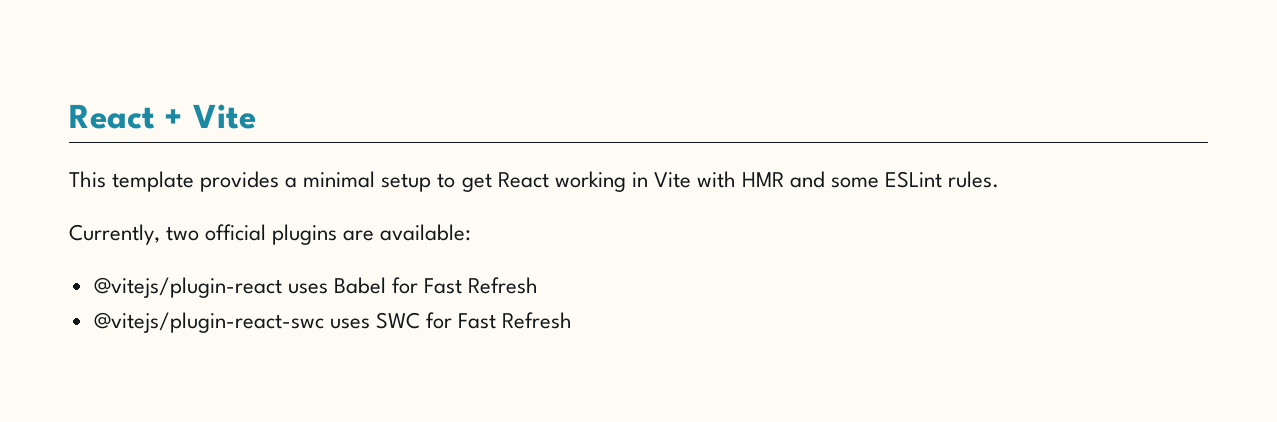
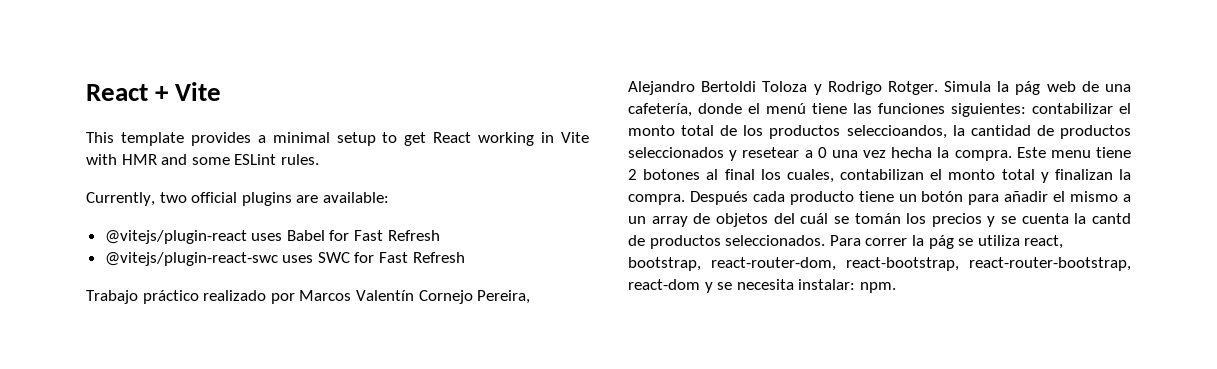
+ Trabajo práctico realizado por Marcos Valentín Cornejo Pereira, Alejandro Bertoldi Toloza y Rodrigo Rotger. Simula la pág web de una cafetería, donde el menú tiene las funciones siguientes: contabilizar el monto total de los productos seleccioandos, la cantidad de productos seleccionados y resetear a 0 una vez hecha la compra. Este menu tiene 2 botones al final los cuales, contabilizan el monto total y finalizan la compra. Después cada producto tiene un botón para añadir el mismo a un array de objetos del cuál se tomán los precios y se cuenta la cantd de productos seleccionados. Para correr la pág se utiliza react, bootstrap, react-router-dom, react-bootstrap, react-router-bootstrap, react-dom y se necesita instalar: npm.

